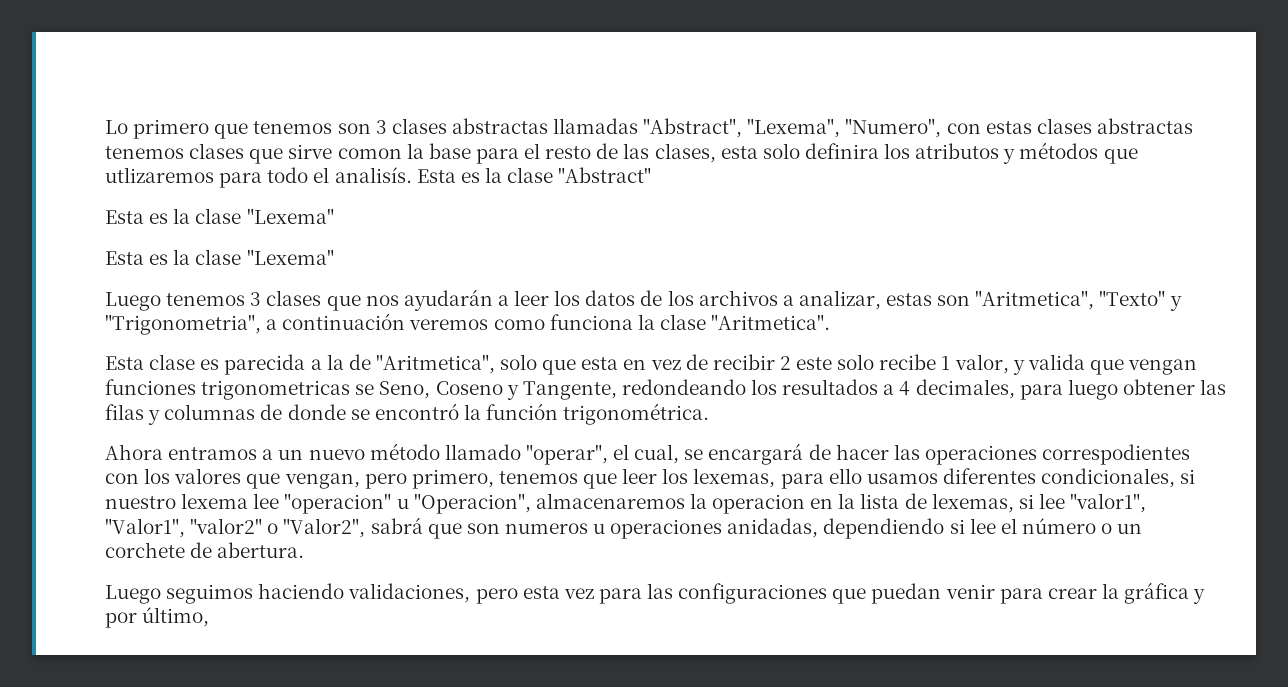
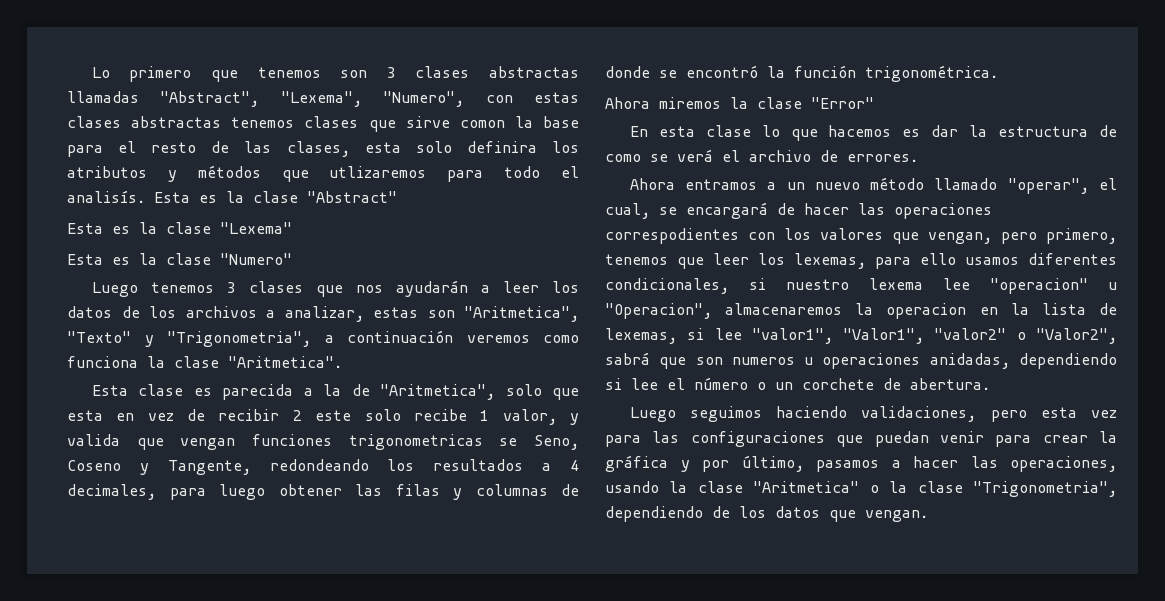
  Esta es la clase "Abstract"
  Esta es la clase "Lexema"
- Esta es la clase "Lexema"
+ Esta es la clase "Numero"
+ Ahora miremos la clase "Error"
+ En esta clase lo que hacemos es dar la estructura de como se verá el archivo de errores.
- Luego seguimos haciendo validaciones, pero esta vez para las configuraciones que puedan venir para crear la gráfica y por último,
+ Luego seguimos haciendo validaciones, pero esta vez para las configuraciones que puedan venir para crear la gráfica y por último, pasamos a hacer las operaciones, usando la clase "Aritmetica" o la clase "Trigonometria", dependiendo de los datos que vengan.

